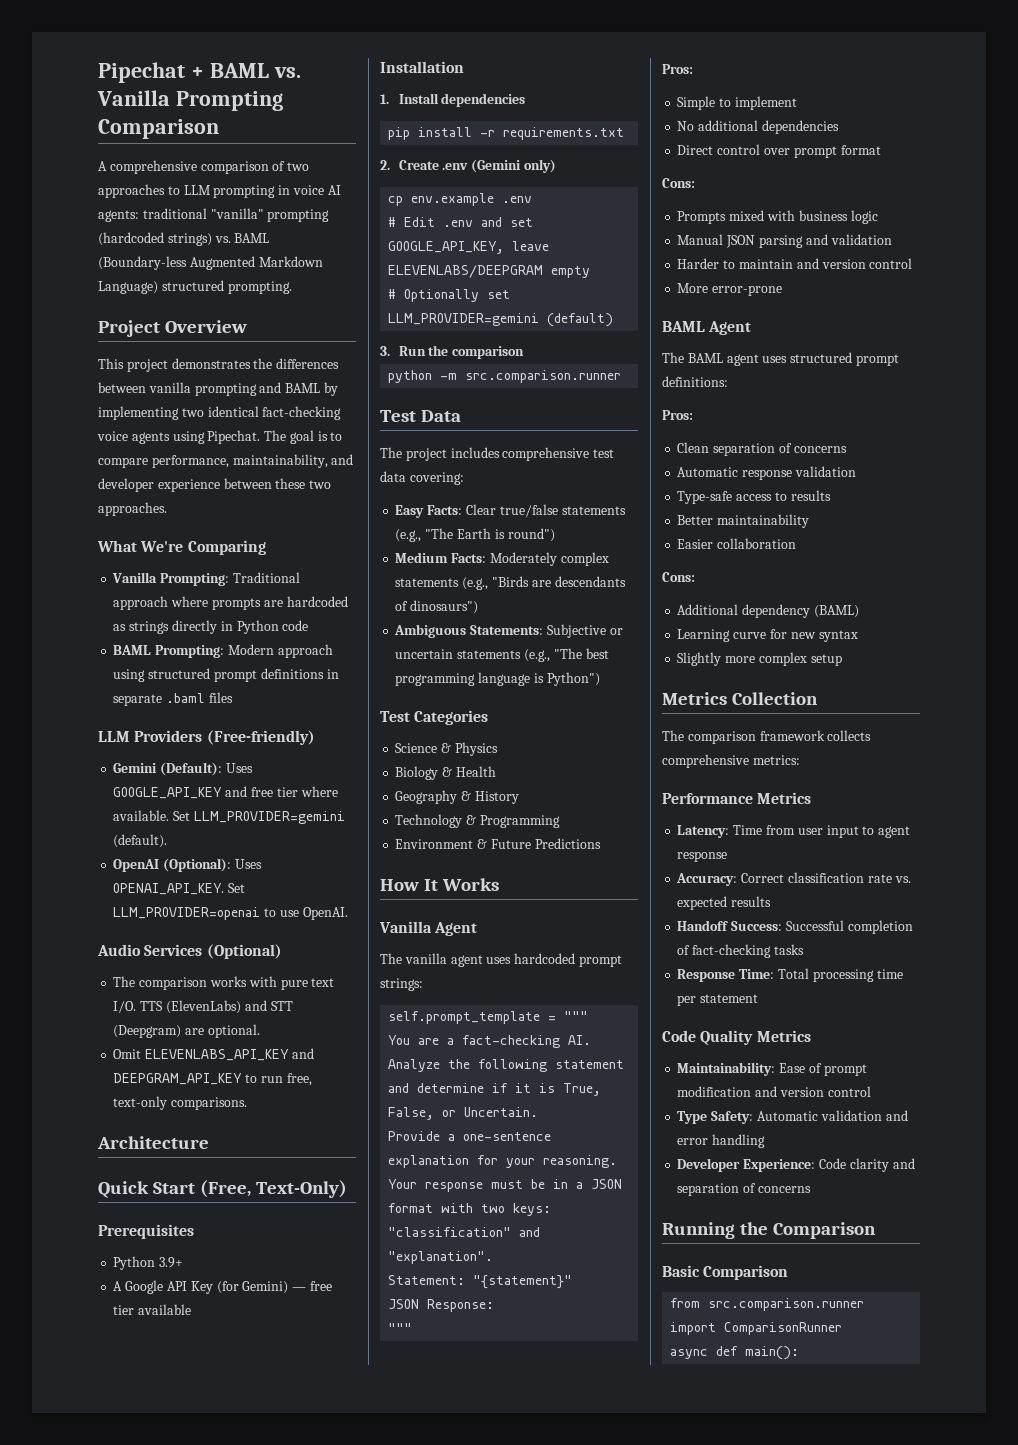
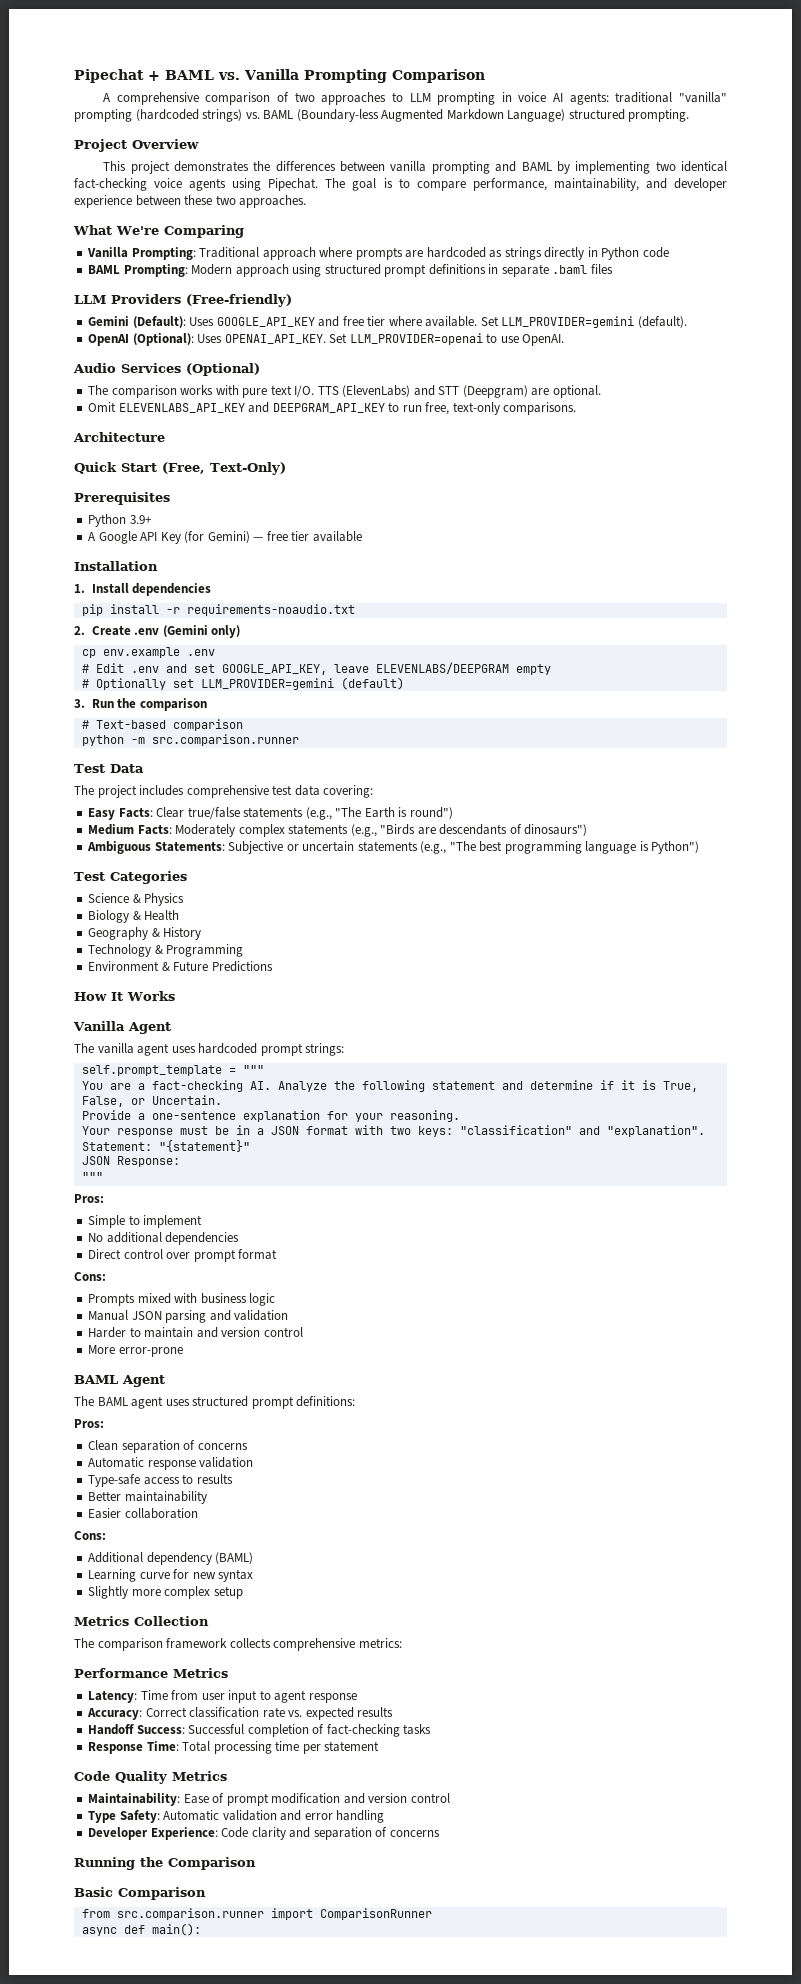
- pip install -r requirements.txt
+ pip install -r requirements-noaudio.txt
+ # Text-based comparison

